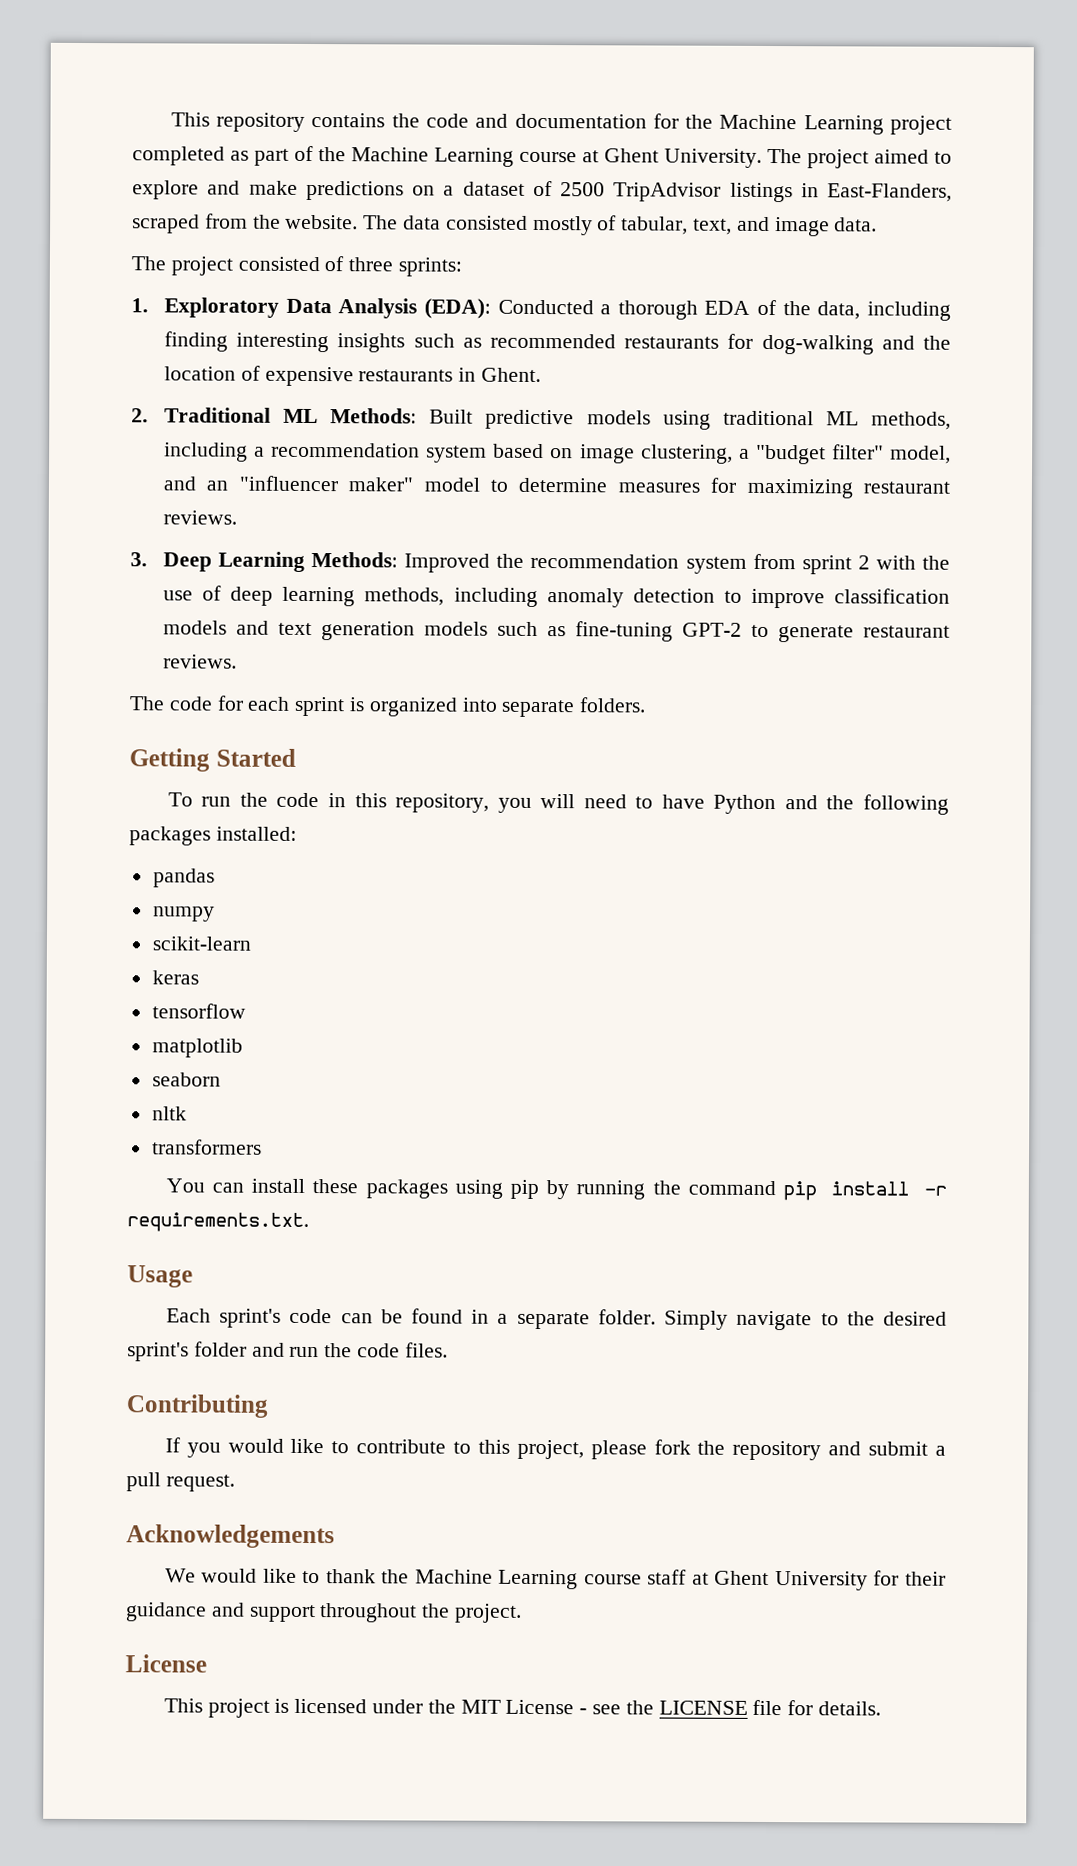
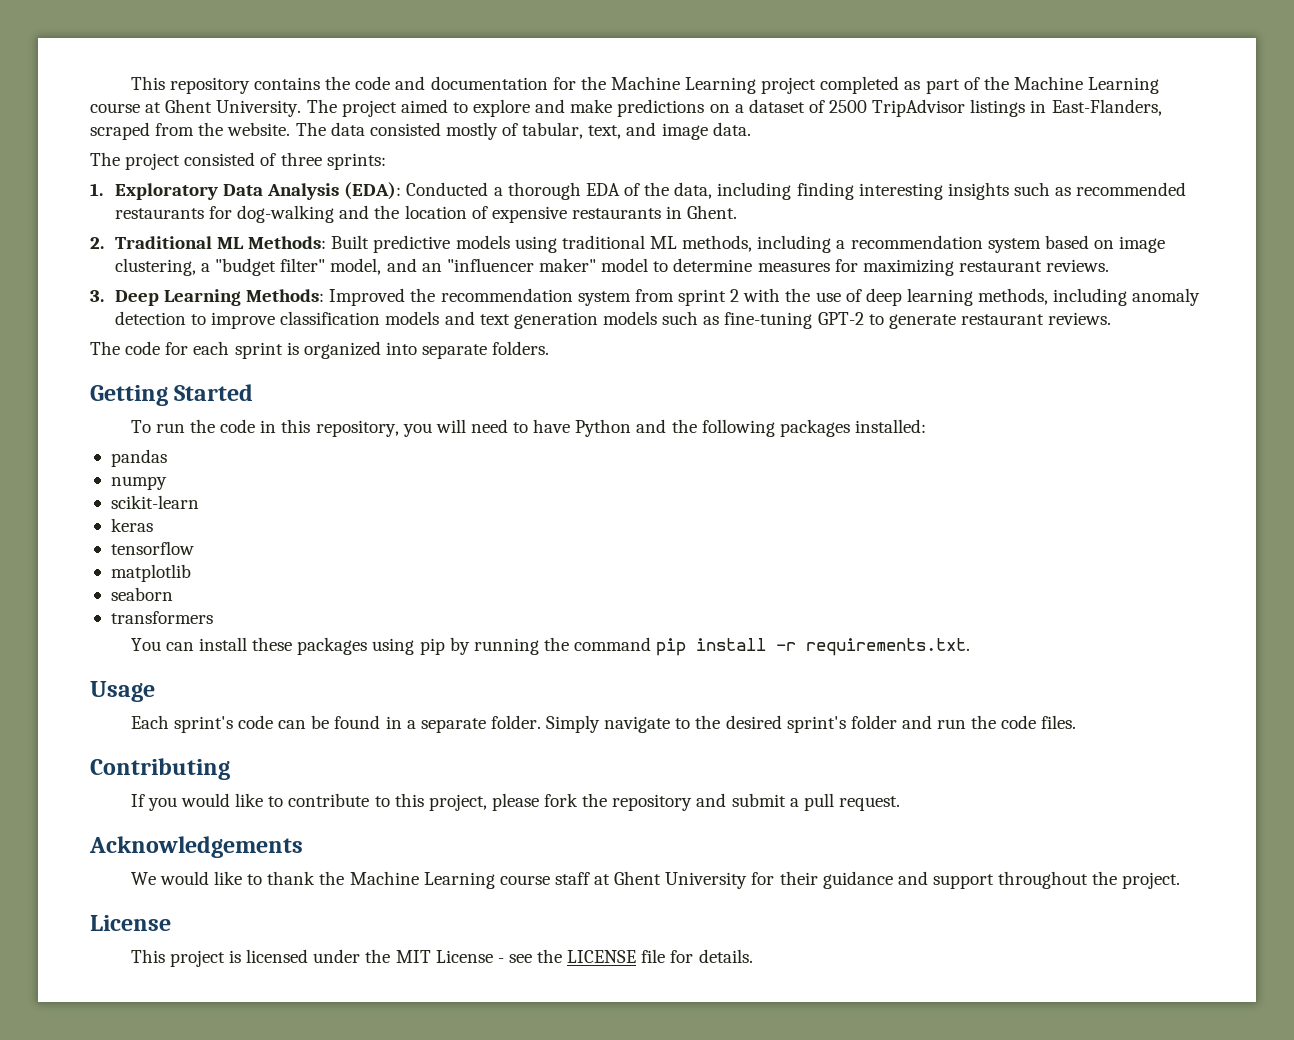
- nltk

